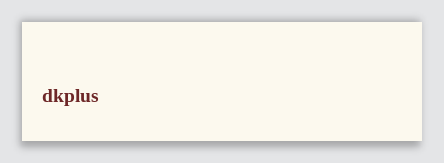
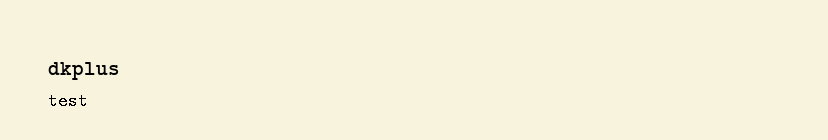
+ test

